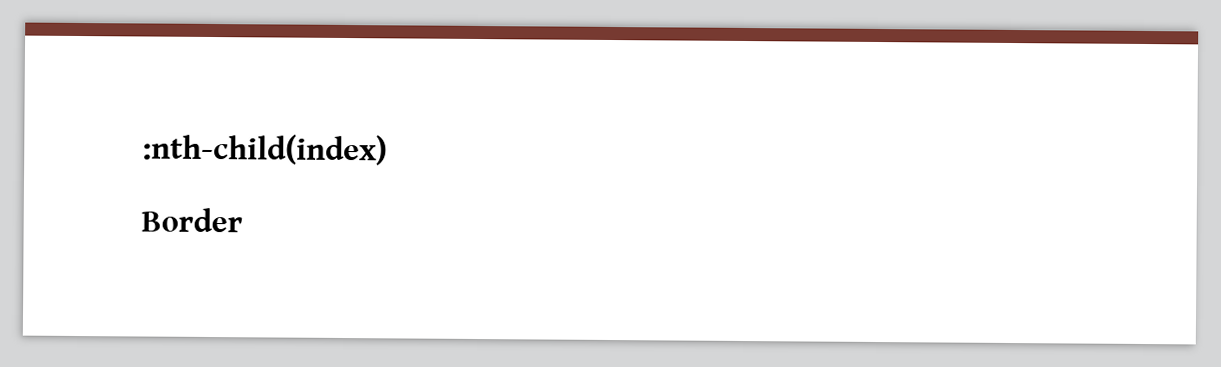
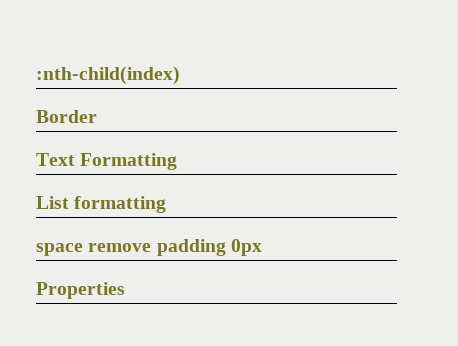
+ Text Formatting
+ List formatting
+ space remove padding 0px
+ Properties

